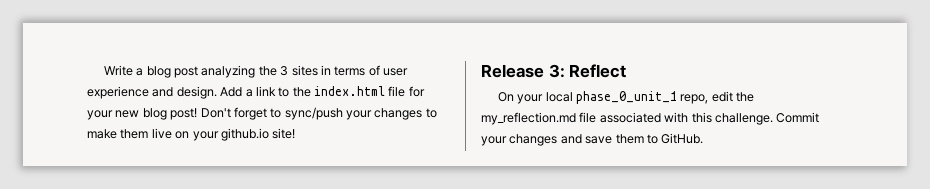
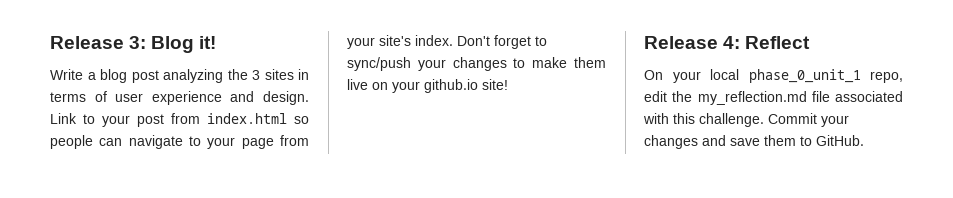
+ Release 3: Blog it!
- Add a link to the index.html file for your new blog post!
+ Link to your post from index.html so people can navigate to your page from your site's index.
- Release 3: Reflect
+ Release 4: Reflect

